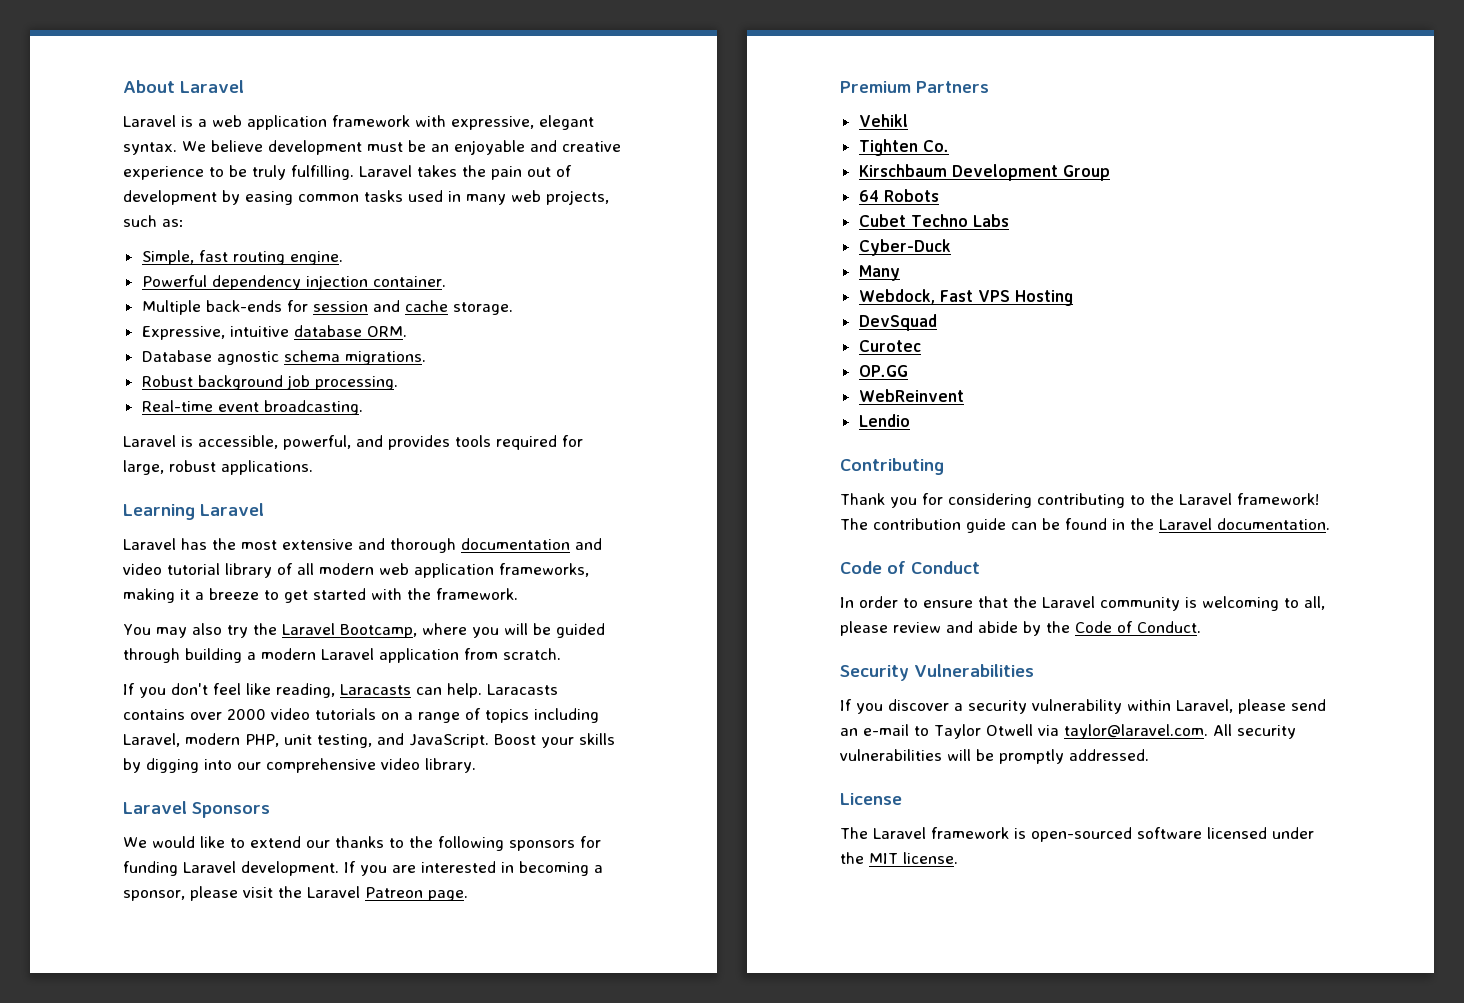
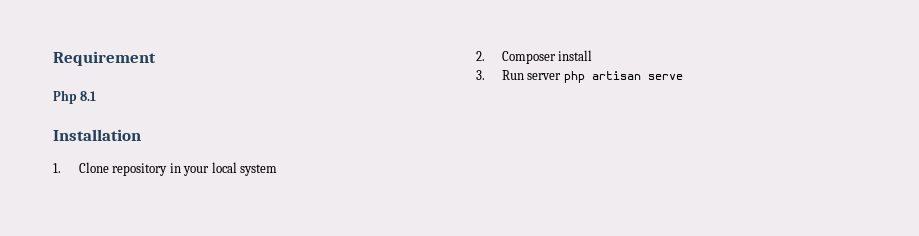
- About Laravel
- Laravel is a web application framework with expressive, elegant syntax. We believe development must be an enjoyable and creative experience to be truly fulfilling. Laravel takes the pain out of development by easing common tasks used in many web projects, such as:
- Simple, fast routing engine.
- Powerful dependency injection container.
- Multiple back-ends for session and cache storage.
- Expressive, intuitive database ORM.
- Database agnostic schema migrations.
- Robust background job processing.
- Real-time event broadcasting.
- Laravel is accessible, powerful, and provides tools required for large, robust applications.
- Learning Laravel
- Laravel has the most extensive and thorough documentation and video tutorial library of all modern web application frameworks, making it a breeze to get started with the framework.
- You may also try the Laravel Bootcamp, where you will be guided through building a modern Laravel application from scratch.
- If you don't feel like reading, Laracasts can help. Laracasts contains over 2000 video tutorials on a range of topics including Laravel, modern PHP, unit testing, and JavaScript. Boost your skills by digging into our comprehensive video library.
- Laravel Sponsors
- We would like to extend our thanks to the following sponsors for funding Laravel development. If you are interested in becoming a sponsor, please visit the Laravel Patreon page.
- Premium Partners
- Vehikl
- Tighten Co.
- Kirschbaum Development Group
- 64 Robots
- Cubet Techno Labs
- Cyber-Duck
- Many
- Webdock, Fast VPS Hosting
- DevSquad
- Curotec
- OP.GG
- WebReinvent
- Lendio
- Contributing
- Thank you for considering contributing to the Laravel framework! The contribution guide can be found in the Laravel documentation.
- Code of Conduct
- In order to ensure that the Laravel community is welcoming to all, please review and abide by the Code of Conduct.
- Security Vulnerabilities
- If you discover a security vulnerability within Laravel, please send an e-mail to Taylor Otwell via taylor@laravel.com. All security vulnerabilities will be promptly addressed.
- License
- The Laravel framework is open-sourced software licensed under the MIT license.
+ Requirement
+ Php 8.1
+ Installation
+ 1. Clone repository in your local system
+ 2. Composer install
+ 3. Run server php artisan serve

